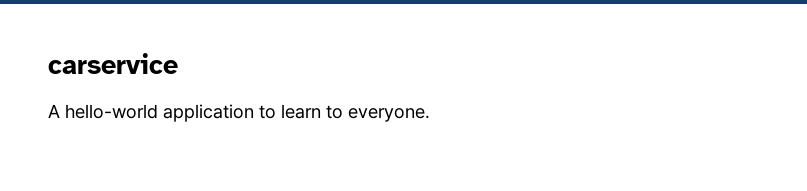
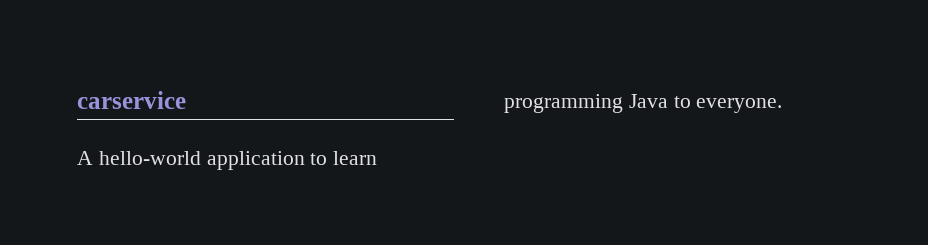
- A hello-world application to learn to everyone.
+ A hello-world application to learn programming Java to everyone.

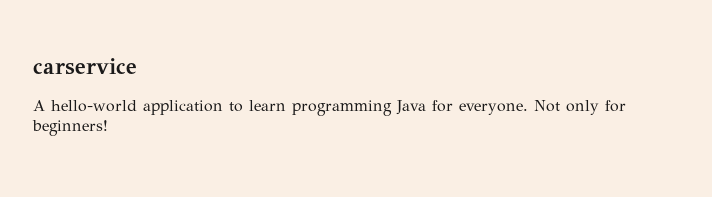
- A hello-world application to learn programming Java to everyone.
+ A hello-world application to learn programming Java for everyone. Not only for beginners!

